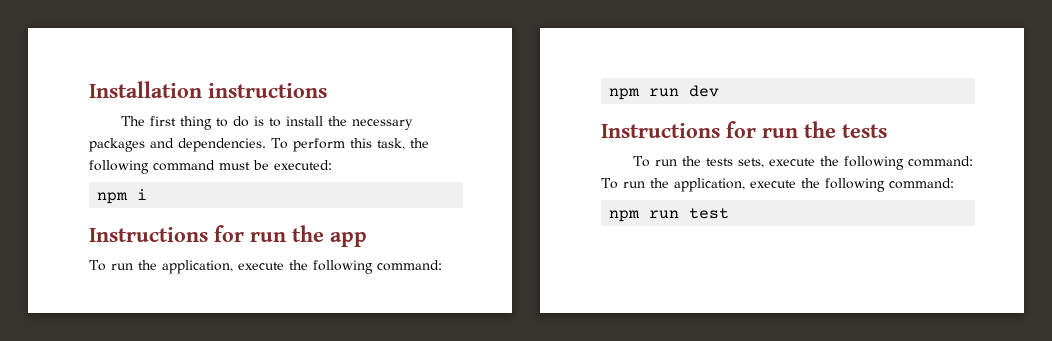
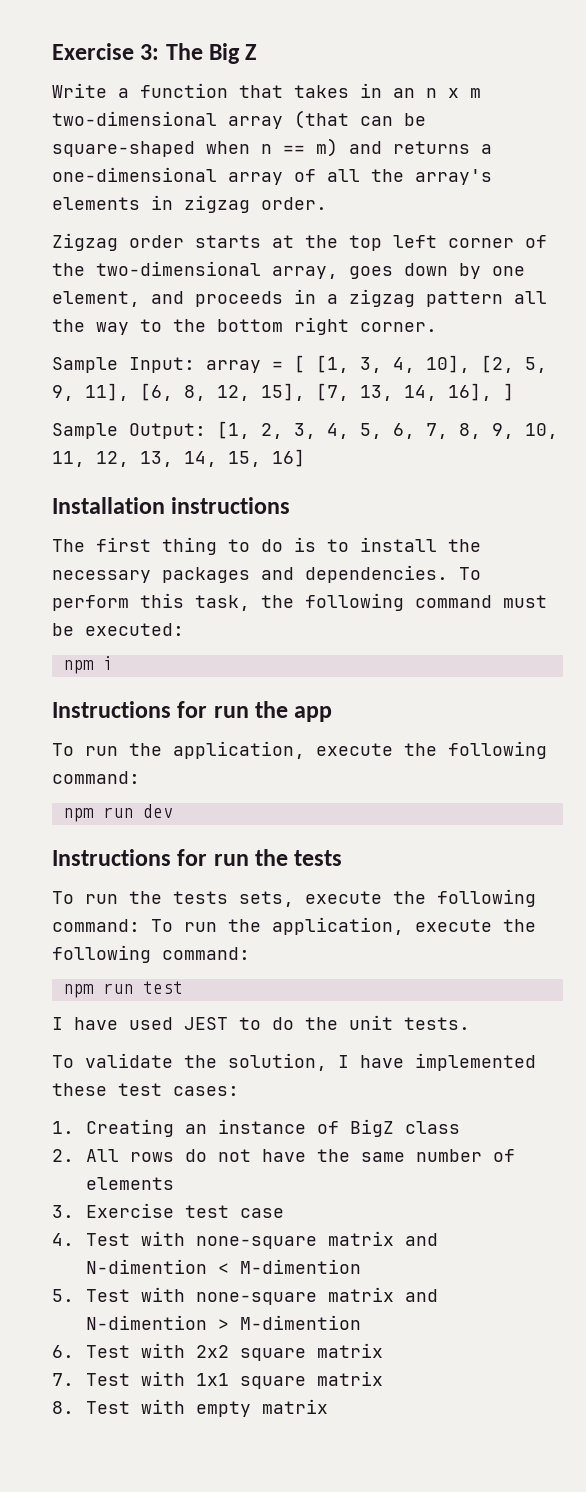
+ Exercise 3: The Big Z
+ Write a function that takes in an n x m two-dimensional array (that can be square-shaped when n == m) and returns a one-dimensional array of all the array's elements in zigzag order.
+ Zigzag order starts at the top left corner of the two-dimensional array, goes down by one element, and proceeds in a zigzag pattern all the way to the bottom right corner.
+ Sample Input: array = [ [1, 3, 4, 10], [2, 5, 9, 11], [6, 8, 12, 15], [7, 13, 14, 16], ]
+ Sample Output: [1, 2, 3, 4, 5, 6, 7, 8, 9, 10, 11, 12, 13, 14, 15, 16]
+ I have used JEST to do the unit tests.
+ To validate the solution, I have implemented these test cases:
+ 1. Creating an instance of BigZ class
+ 2. All rows do not have the same number of elements
+ 3. Exercise test case
+ 4. Test with none-square matrix and N-dimention < M-dimention
+ 5. Test with none-square matrix and N-dimention > M-dimention
+ 6. Test with 2x2 square matrix
+ 7. Test with 1x1 square matrix
+ 8. Test with empty matrix

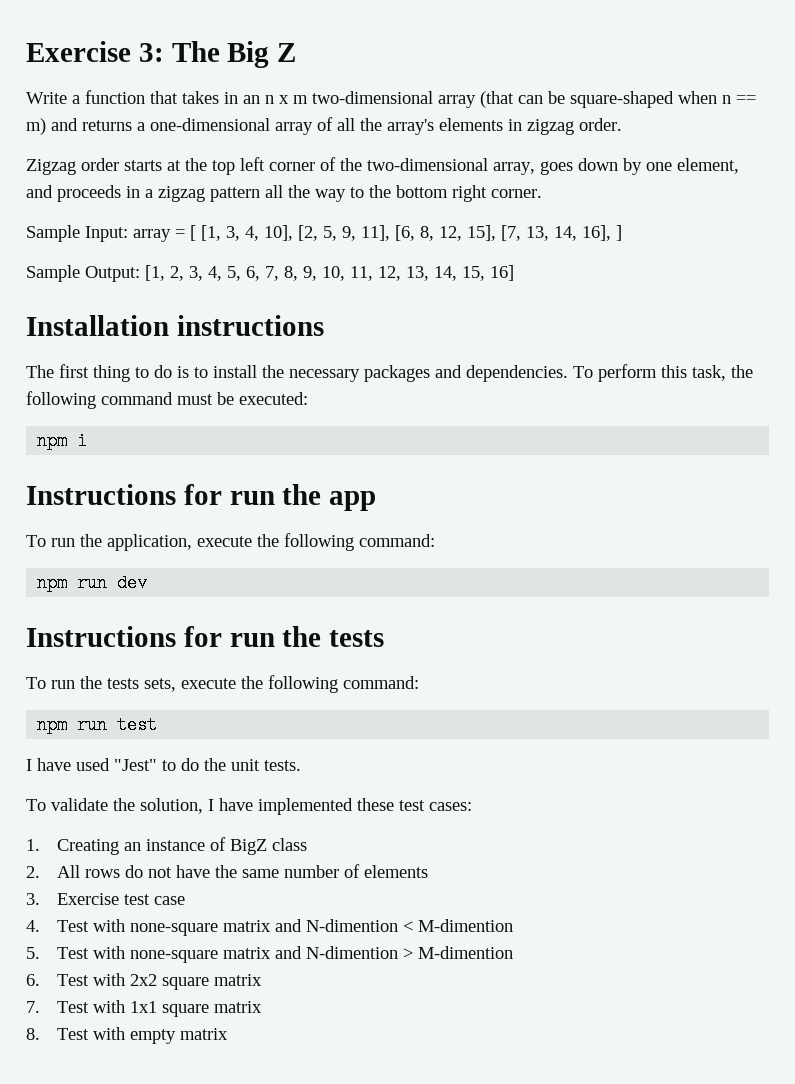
- To run the tests sets, execute the following command: To run the application, execute the following command:
+ To run the tests sets, execute the following command:
- I have used JEST to do the unit tests.
+ I have used "Jest" to do the unit tests.

